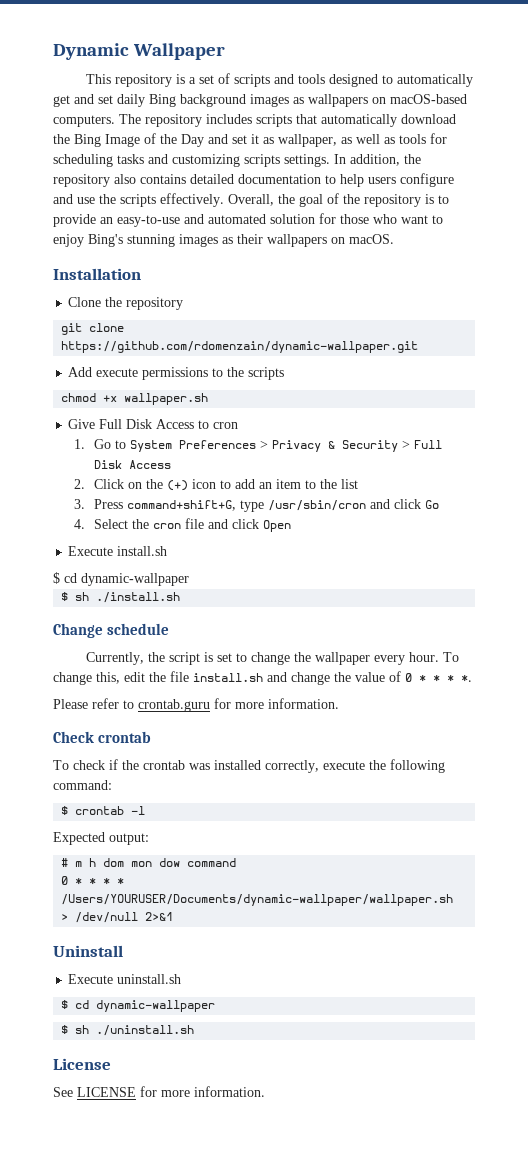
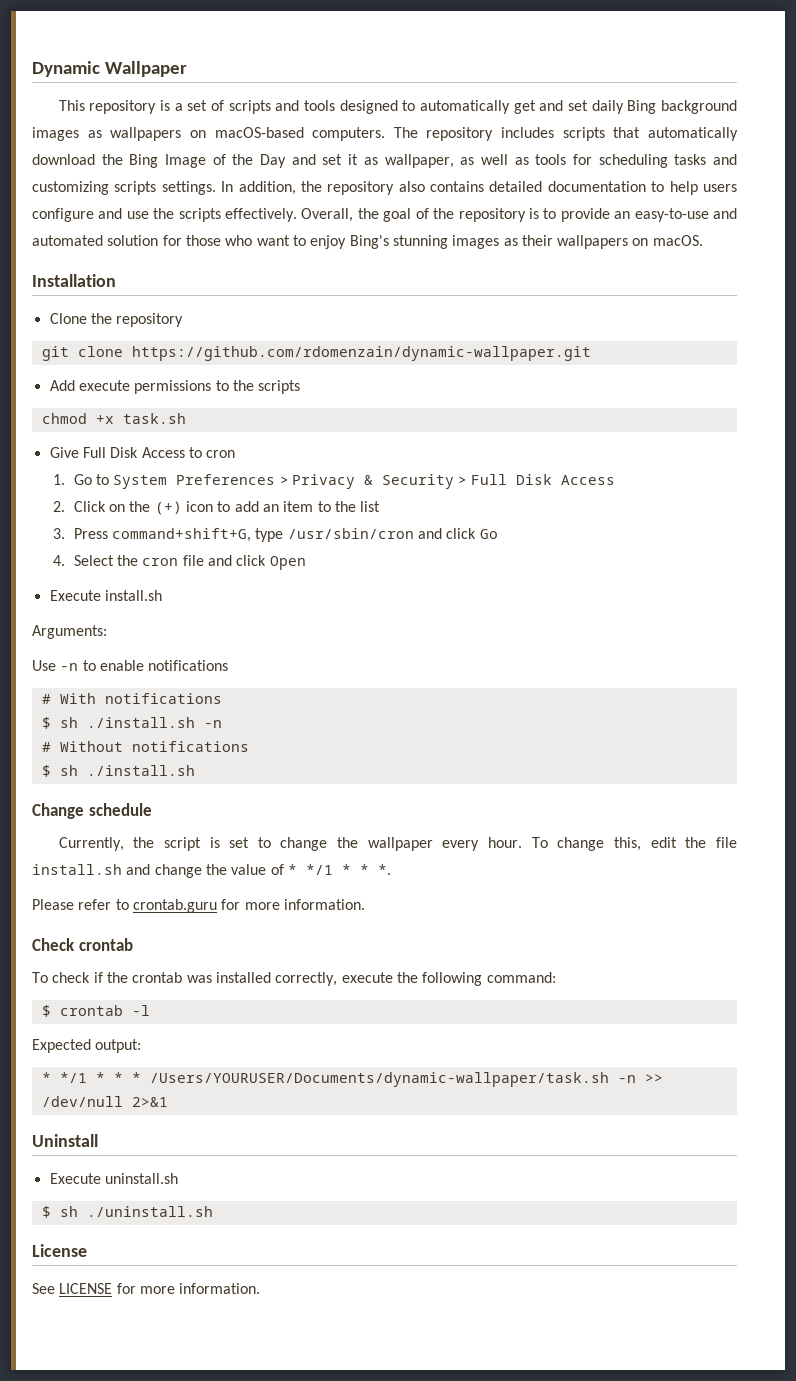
- chmod +x wallpaper.sh
+ chmod +x task.sh
  Execute install.sh
- $ cd dynamic-wallpaper
+ Arguments:
+ Use -n to enable notifications
+ # With notifications
+ $ sh ./install.sh -n
+ # Without notifications
- To change this, edit the file install.sh and change the value of 0 * * * *.
+ To change this, edit the file install.sh and change the value of * */1 * * *.
- # m h dom mon dow command
- 0 * * * * /Users/YOURUSER/Documents/dynamic-wallpaper/wallpaper.sh > /dev/null 2>&1
+ * */1 * * * /Users/YOURUSER/Documents/dynamic-wallpaper/task.sh -n >> /dev/null 2>&1
  Execute uninstall.sh
- $ cd dynamic-wallpaper

